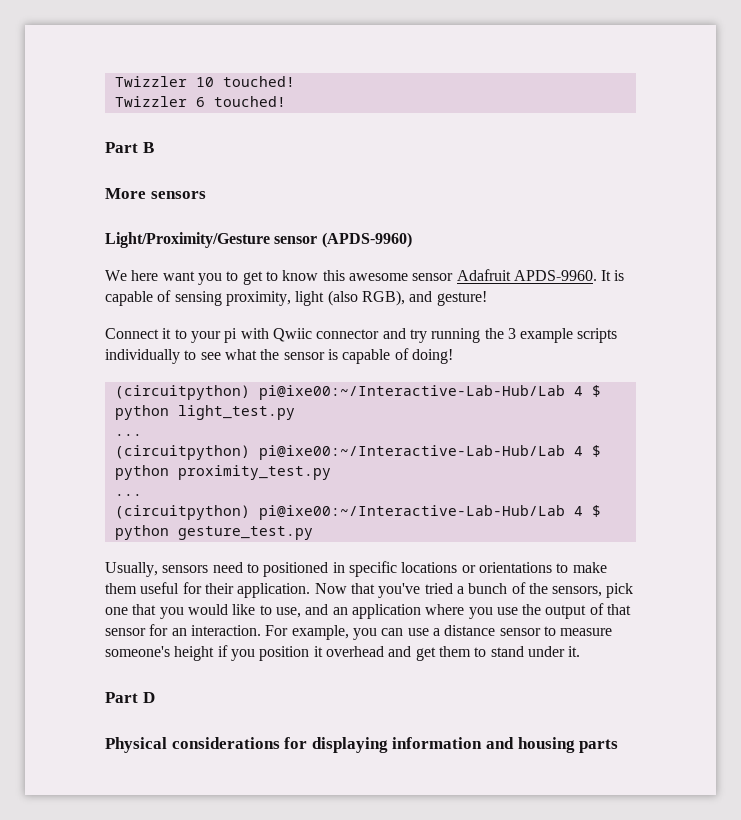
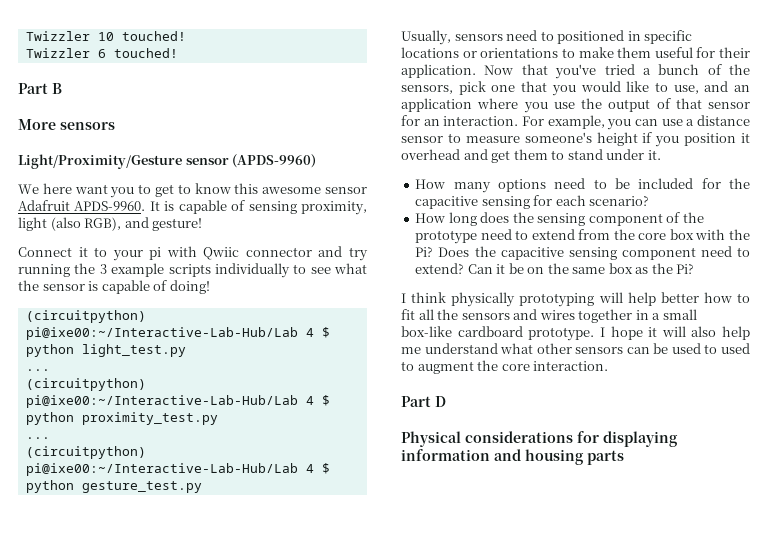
+ How many options need to be included for the capacitive sensing for each scenario?
+ How long does the sensing component of the prototype need to extend from the core box with the Pi? Does the capacitive sensing component need to extend? Can it be on the same box as the Pi?
+ I think physically prototyping will help better how to fit all the sensors and wires together in a small box-like cardboard prototype. I hope it will also help me understand what other sensors can be used to used to augment the core interaction.

